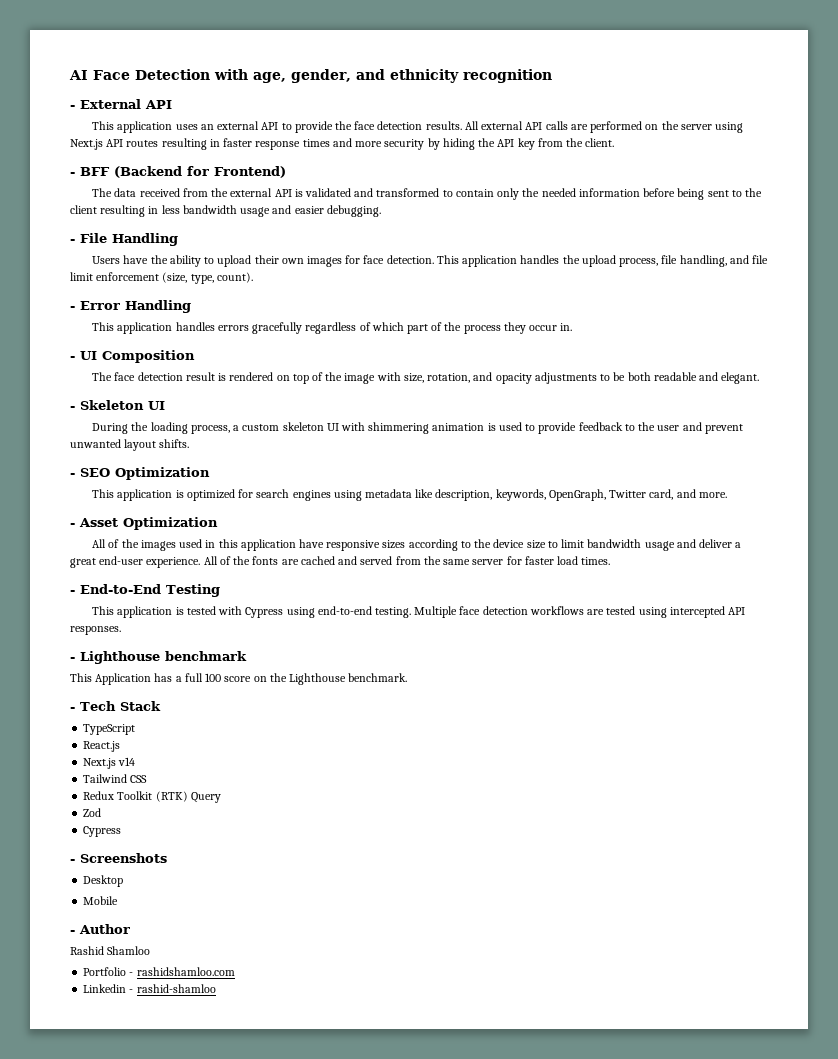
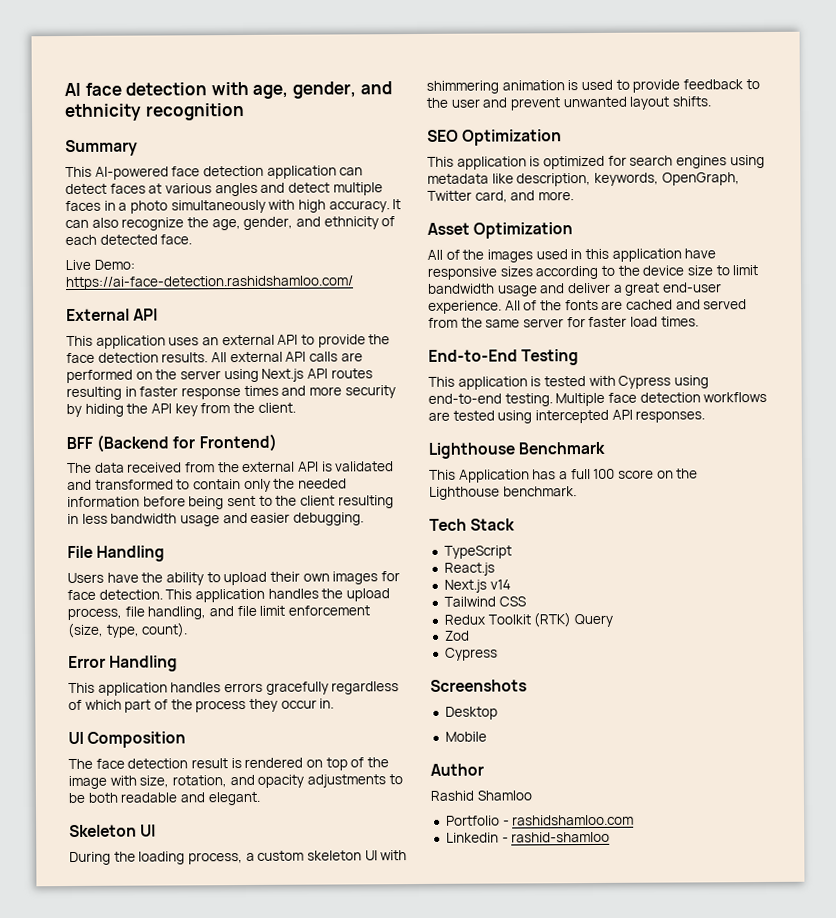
- AI Face Detection with age, gender, and ethnicity recognition
+ AI face detection with age, gender, and ethnicity recognition
- - External API
+ Summary
+ This AI-powered face detection application can detect faces at various angles and detect multiple faces in a photo simultaneously with high accuracy. It can also recognize the age, gender, and ethnicity of each detected face.
+ Live Demo: https://ai-face-detection.rashidshamloo.com/
+ External API
- - BFF (Backend for Frontend)
+ BFF (Backend for Frontend)
- - File Handling
+ File Handling
- - Error Handling
+ Error Handling
- - UI Composition
+ UI Composition
- - Skeleton UI
+ Skeleton UI
- - SEO Optimization
+ SEO Optimization
- - Asset Optimization
+ Asset Optimization
- - End-to-End Testing
+ End-to-End Testing
- - Lighthouse benchmark
+ Lighthouse Benchmark
- - Tech Stack
+ Tech Stack
- - Screenshots
+ Screenshots
- - Author
+ Author

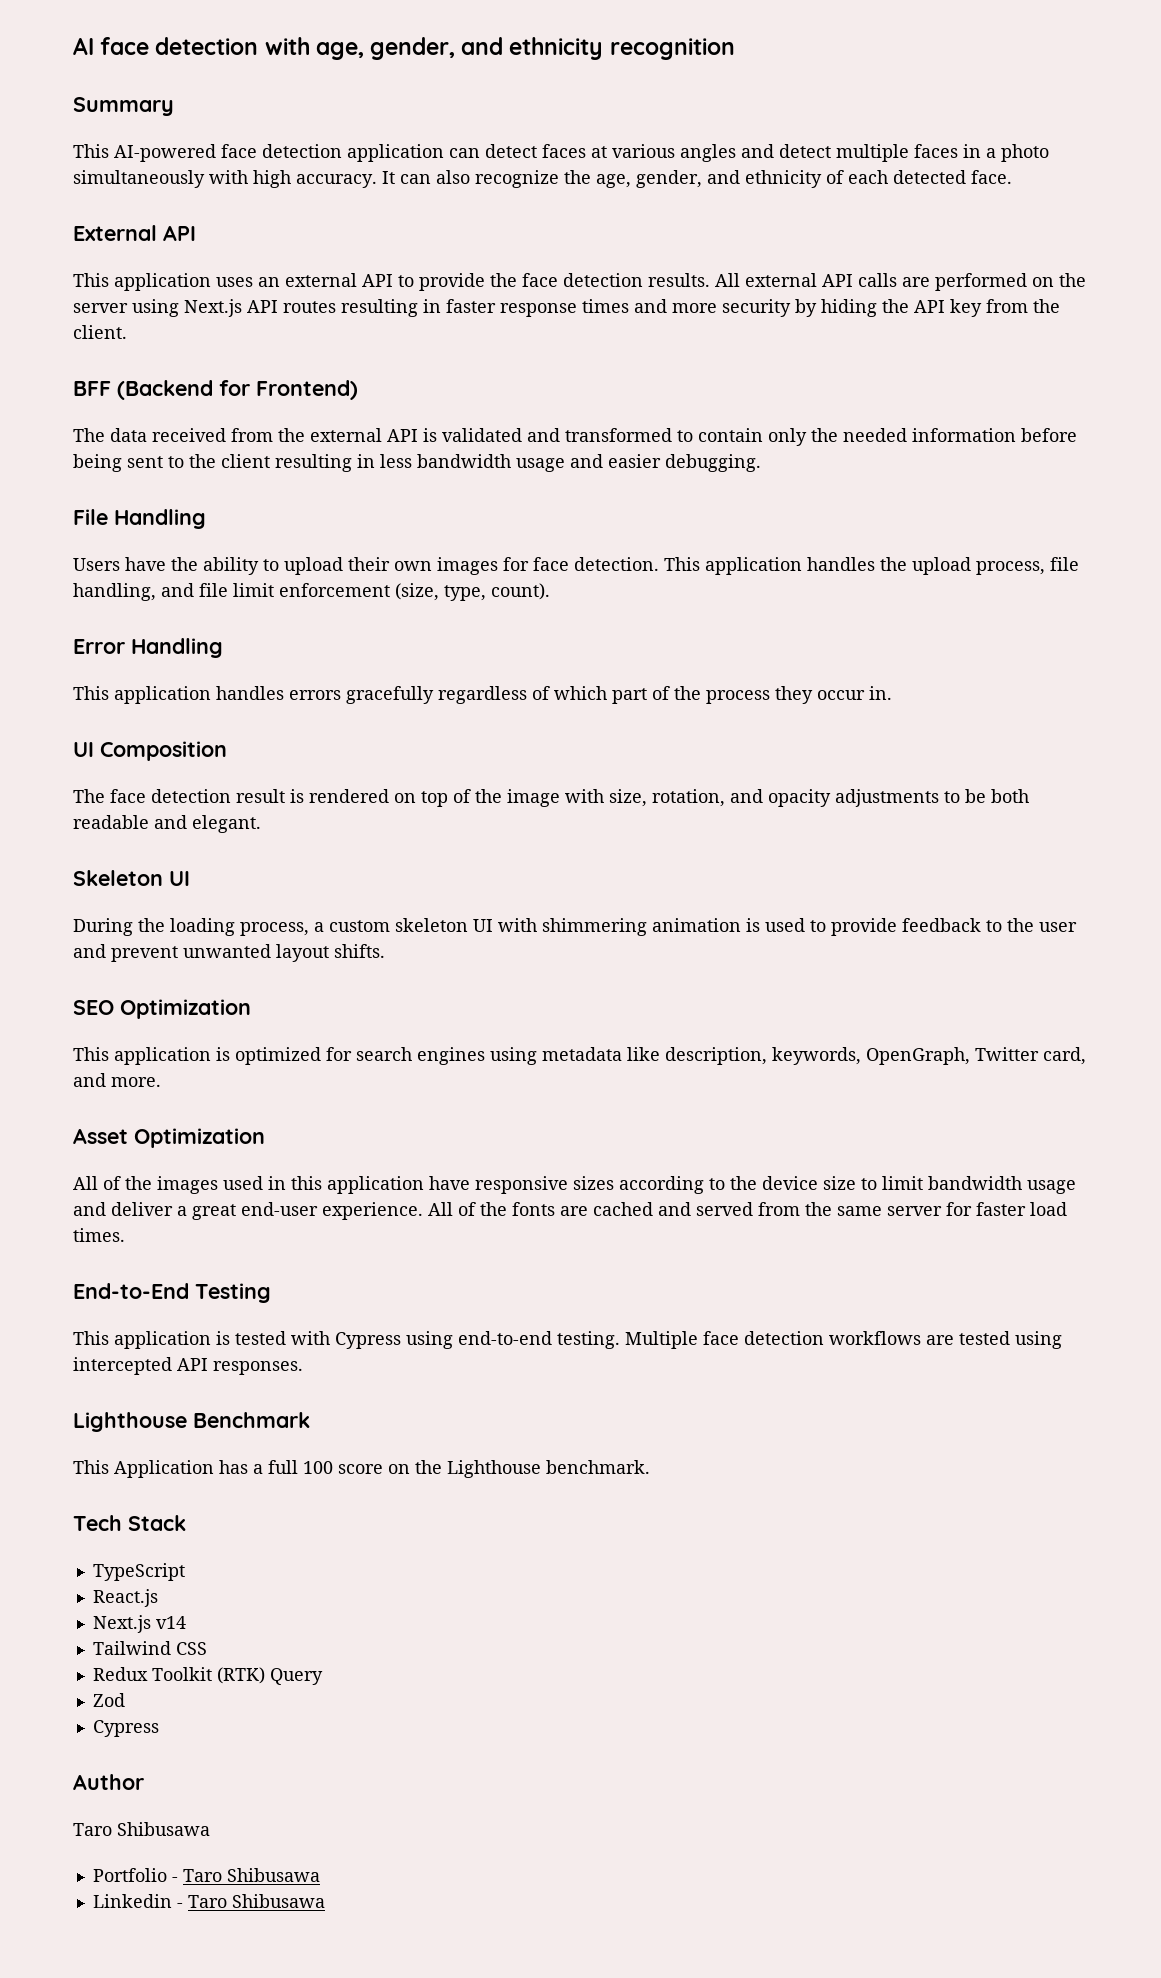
- Live Demo: https://ai-face-detection.rashidshamloo.com/
- Screenshots
- Desktop
- Mobile
  Author
- Rashid Shamloo
+ Taro Shibusawa
- Portfolio - rashidshamloo.com
+ Portfolio - Taro Shibusawa
- Linkedin - rashid-shamloo
+ Linkedin - Taro Shibusawa

